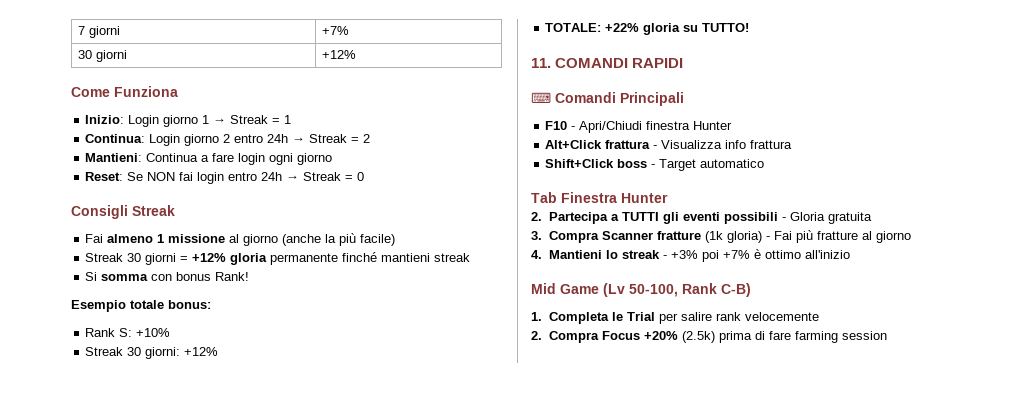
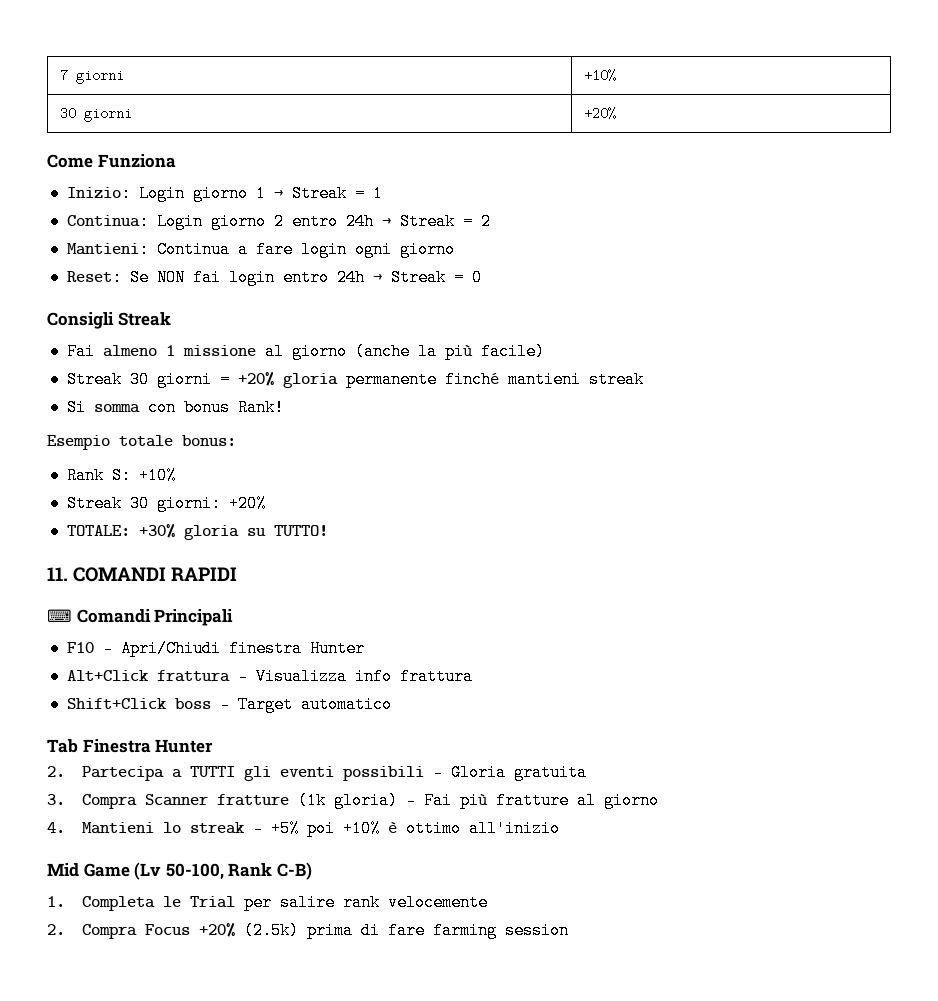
- 7 giorni | +7%
+ 7 giorni | +10%
- 30 giorni | +12%
+ 30 giorni | +20%
- Streak 30 giorni = +12% gloria permanente finché mantieni streak
+ Streak 30 giorni = +20% gloria permanente finché mantieni streak
- Streak 30 giorni: +12%
+ Streak 30 giorni: +20%
- TOTALE: +22% gloria su TUTTO!
+ TOTALE: +30% gloria su TUTTO!
- 4. Mantieni lo streak - +3% poi +7% è ottimo all'inizio
+ 4. Mantieni lo streak - +5% poi +10% è ottimo all'inizio

